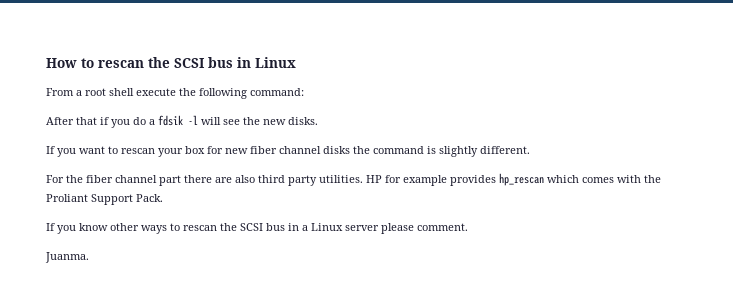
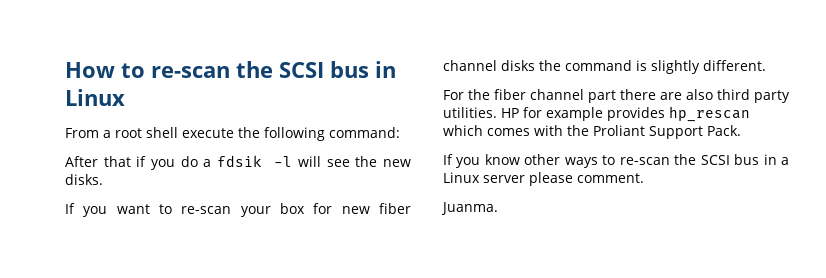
- How to rescan the SCSI bus in Linux
+ How to re-scan the SCSI bus in Linux
- If you want to rescan your box for new fiber channel disks the command is slightly different.
+ If you want to re-scan your box for new fiber channel disks the command is slightly different.
- If you know other ways to rescan the SCSI bus in a Linux server please comment.
+ If you know other ways to re-scan the SCSI bus in a Linux server please comment.

